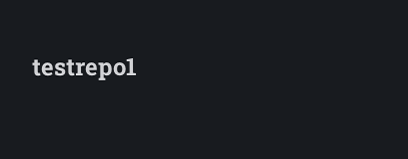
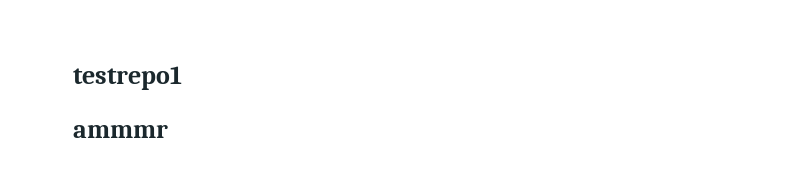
+ ammmr

